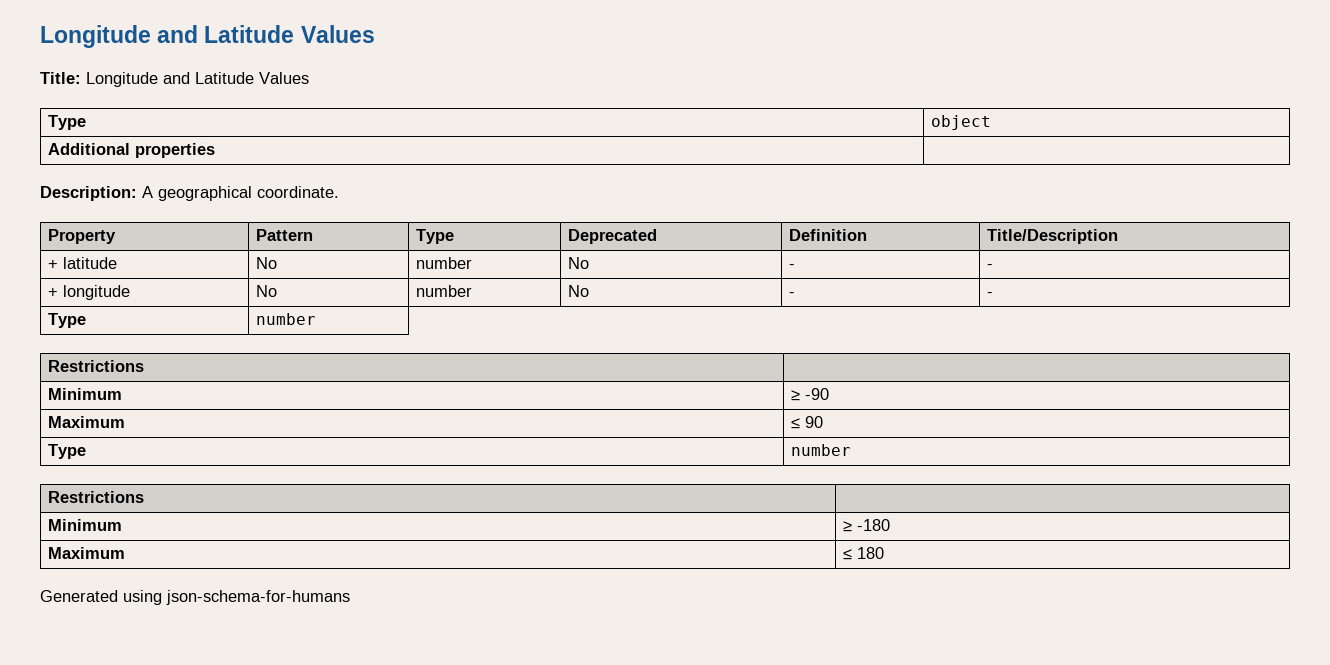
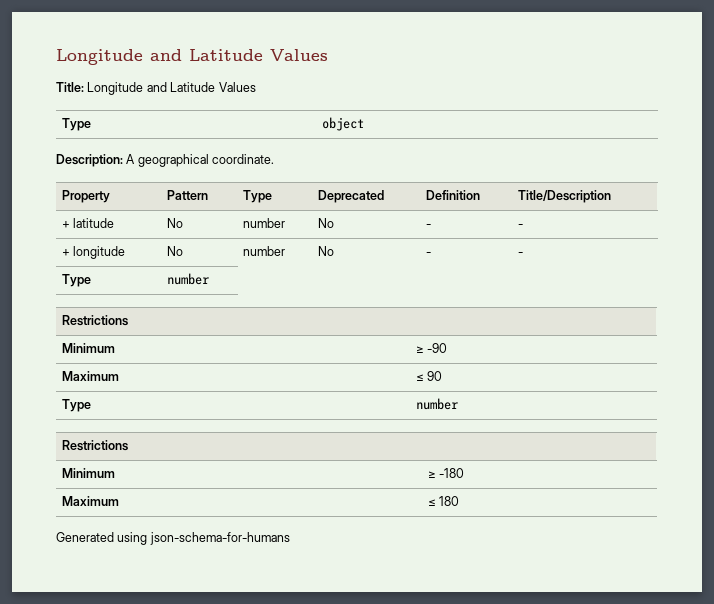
- Additional properties |

